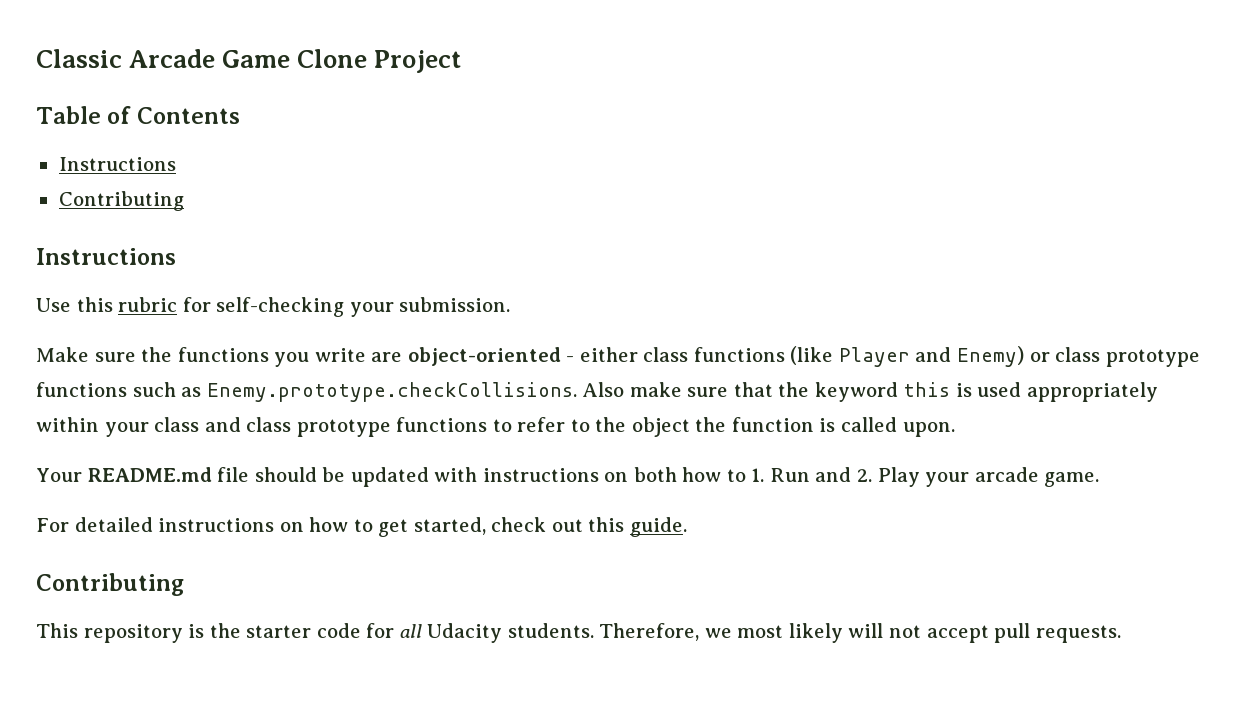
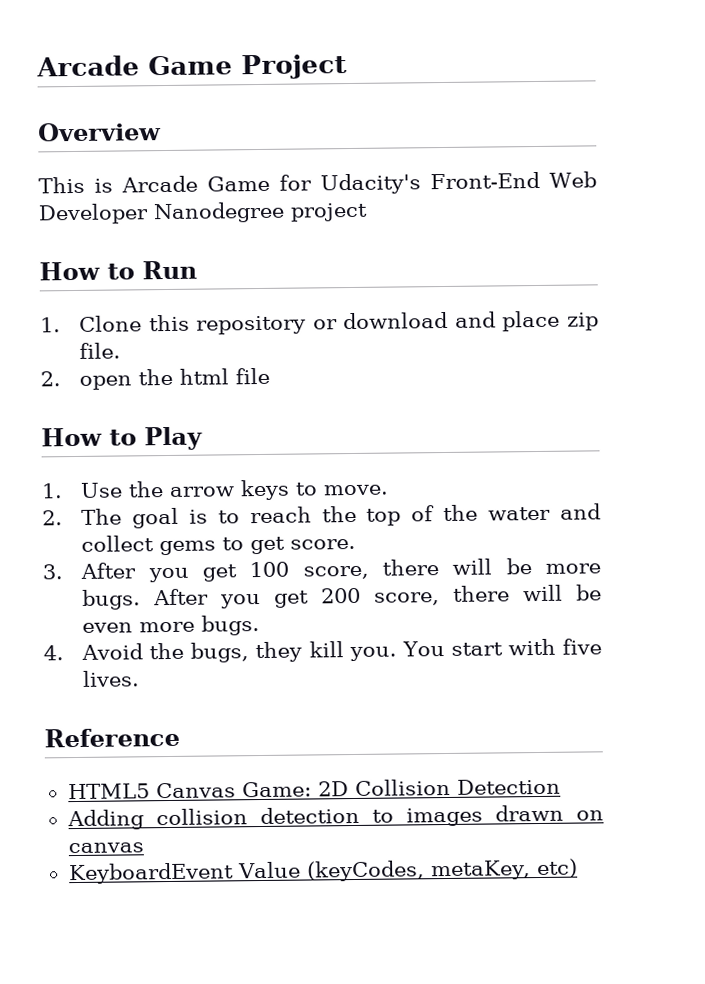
- Classic Arcade Game Clone Project
+ Arcade Game Project
- Table of Contents
- Instructions
- Contributing
- Instructions
- Use this rubric for self-checking your submission.
- Make sure the functions you write are object-oriented - either class functions (like Player and Enemy) or class prototype functions such as Enemy.prototype.checkCollisions. Also make sure that the keyword this is used appropriately within your class and class prototype functions to refer to the object the function is called upon.
- Your README.md file should be updated with instructions on both how to 1. Run and 2. Play your arcade game.
- For detailed instructions on how to get started, check out this guide.
- Contributing
- This repository is the starter code for all Udacity students. Therefore, we most likely will not accept pull requests.
+ Overview
+ This is Arcade Game for Udacity's Front-End Web Developer Nanodegree project
+ How to Run
+ 1. Clone this repository or download and place zip file.
+ 2. open the html file
+ How to Play
+ 1. Use the arrow keys to move.
+ 2. The goal is to reach the top of the water and collect gems to get score.
+ 3. After you get 100 score, there will be more bugs. After you get 200 score, there will be even more bugs.
+ 4. Avoid the bugs, they kill you. You start with five lives.
+ Reference
+ HTML5 Canvas Game: 2D Collision Detection
+ Adding collision detection to images drawn on canvas
+ KeyboardEvent Value (keyCodes, metaKey, etc)

